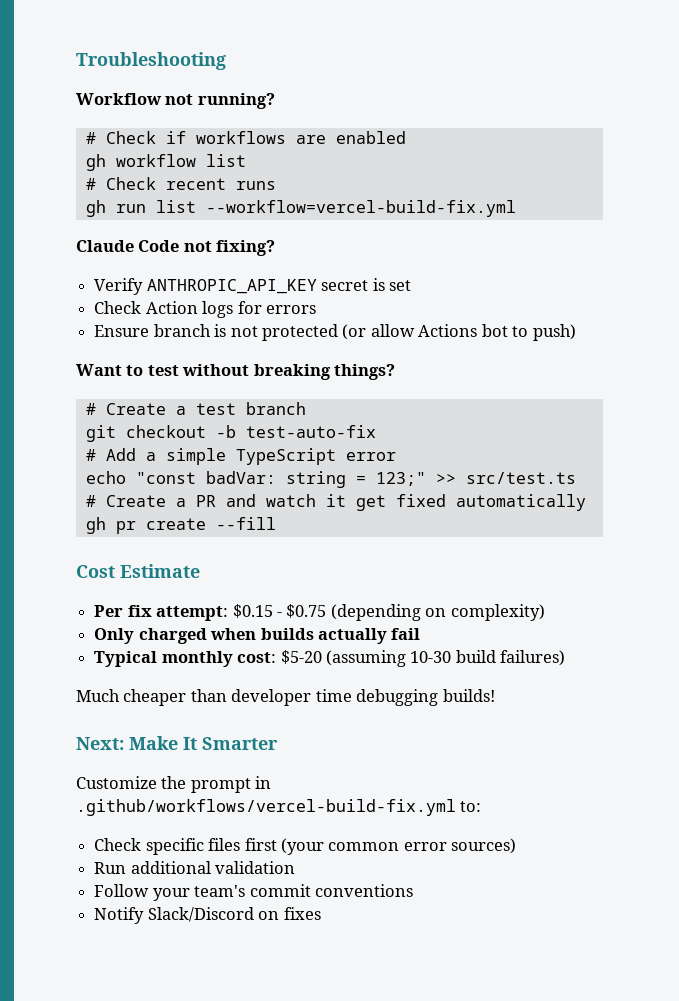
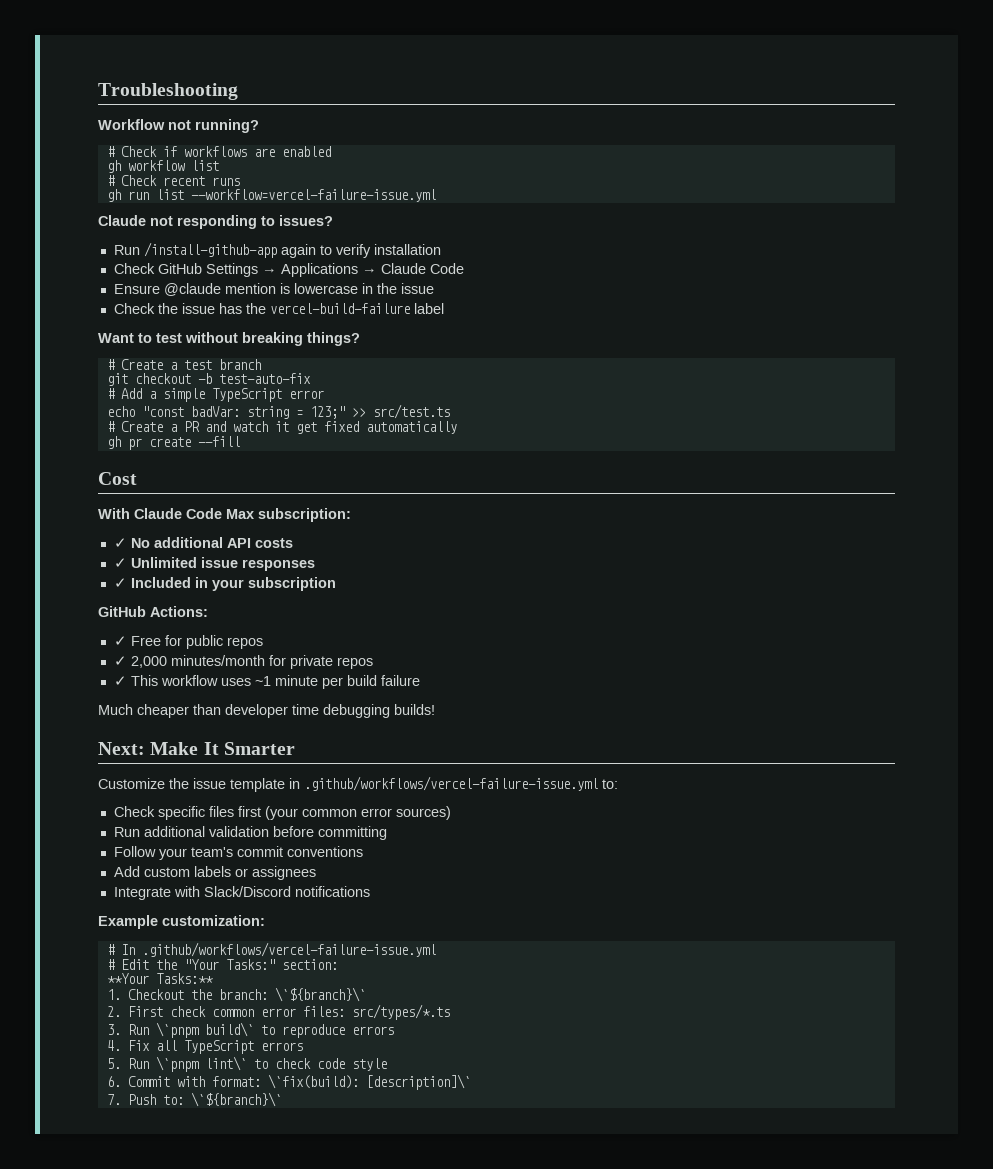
- gh run list --workflow=vercel-build-fix.yml
- Claude Code not fixing?
- Verify ANTHROPIC_API_KEY secret is set
- Check Action logs for errors
- Ensure branch is not protected (or allow Actions bot to push)
+ gh run list --workflow=vercel-failure-issue.yml
+ Claude not responding to issues?
+ Run /install-github-app again to verify installation
+ Check GitHub Settings → Applications → Claude Code
+ Ensure @claude mention is lowercase in the issue
+ Check the issue has the vercel-build-failure label
- Cost Estimate
- Per fix attempt: $0.15 - $0.75 (depending on complexity)
- Only charged when builds actually fail
- Typical monthly cost: $5-20 (assuming 10-30 build failures)
+ Cost
+ With Claude Code Max subscription:
+ ✓ No additional API costs
+ ✓ Unlimited issue responses
+ ✓ Included in your subscription
+ GitHub Actions:
+ ✓ Free for public repos
+ ✓ 2,000 minutes/month for private repos
+ ✓ This workflow uses ~1 minute per build failure
- Customize the prompt in .github/workflows/vercel-build-fix.yml to:
+ Customize the issue template in .github/workflows/vercel-failure-issue.yml to:
- Run additional validation
+ Run additional validation before committing
- Notify Slack/Discord on fixes
+ Add custom labels or assignees
+ Integrate with Slack/Discord notifications
+ Example customization:
+ # In .github/workflows/vercel-failure-issue.yml
+ # Edit the "Your Tasks:" section:
+ **Your Tasks:**
+ 1. Checkout the branch: \`${branch}\`
+ 2. First check common error files: src/types/*.ts
+ 3. Run \`pnpm build\` to reproduce errors
+ 4. Fix all TypeScript errors
+ 5. Run \`pnpm lint\` to check code style
+ 6. Commit with format: \`fix(build): [description]\`
+ 7. Push to: \`${branch}\`

